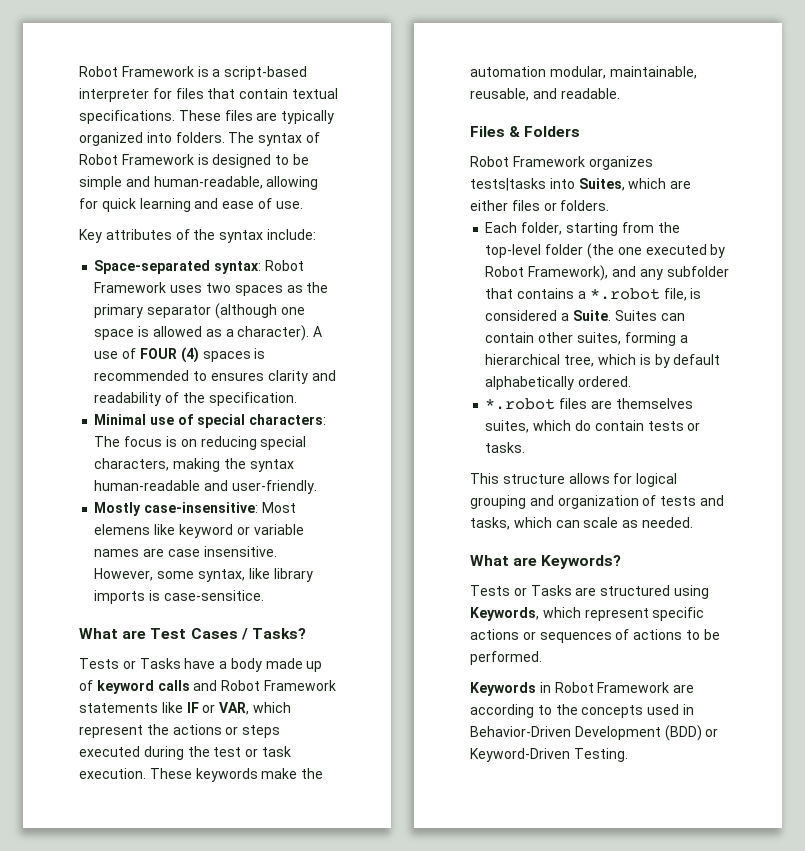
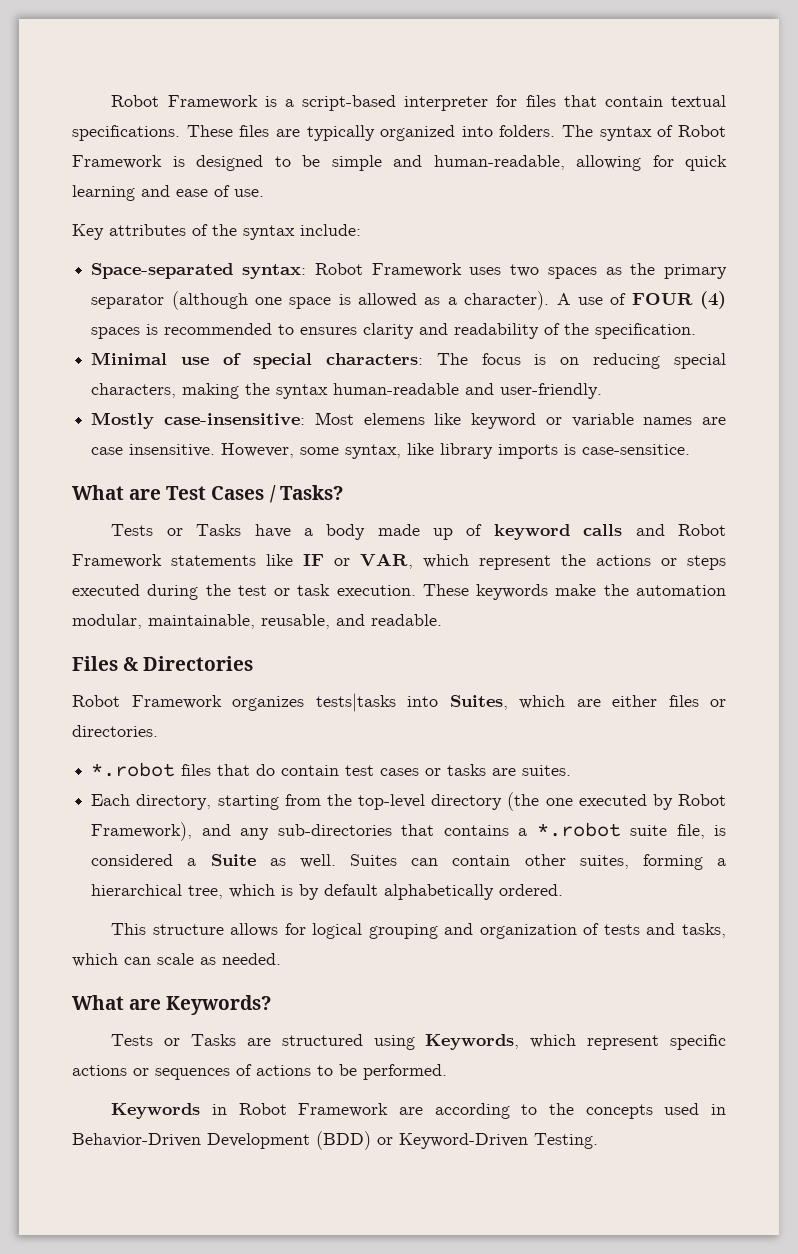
- Files & Folders
+ Files & Directories
- Robot Framework organizes tests|tasks into Suites, which are either files or folders.
+ Robot Framework organizes tests|tasks into Suites, which are either files or directories.
+ *.robot files that do contain test cases or tasks are suites.
- Each folder, starting from the top-level folder (the one executed by Robot Framework), and any subfolder that contains a *.robot file, is considered a Suite.
+ Each directory, starting from the top-level directory (the one executed by Robot Framework), and any sub-directories that contains a *.robot suite file, is considered a Suite as well.
- *.robot files are themselves suites, which do contain tests or tasks.

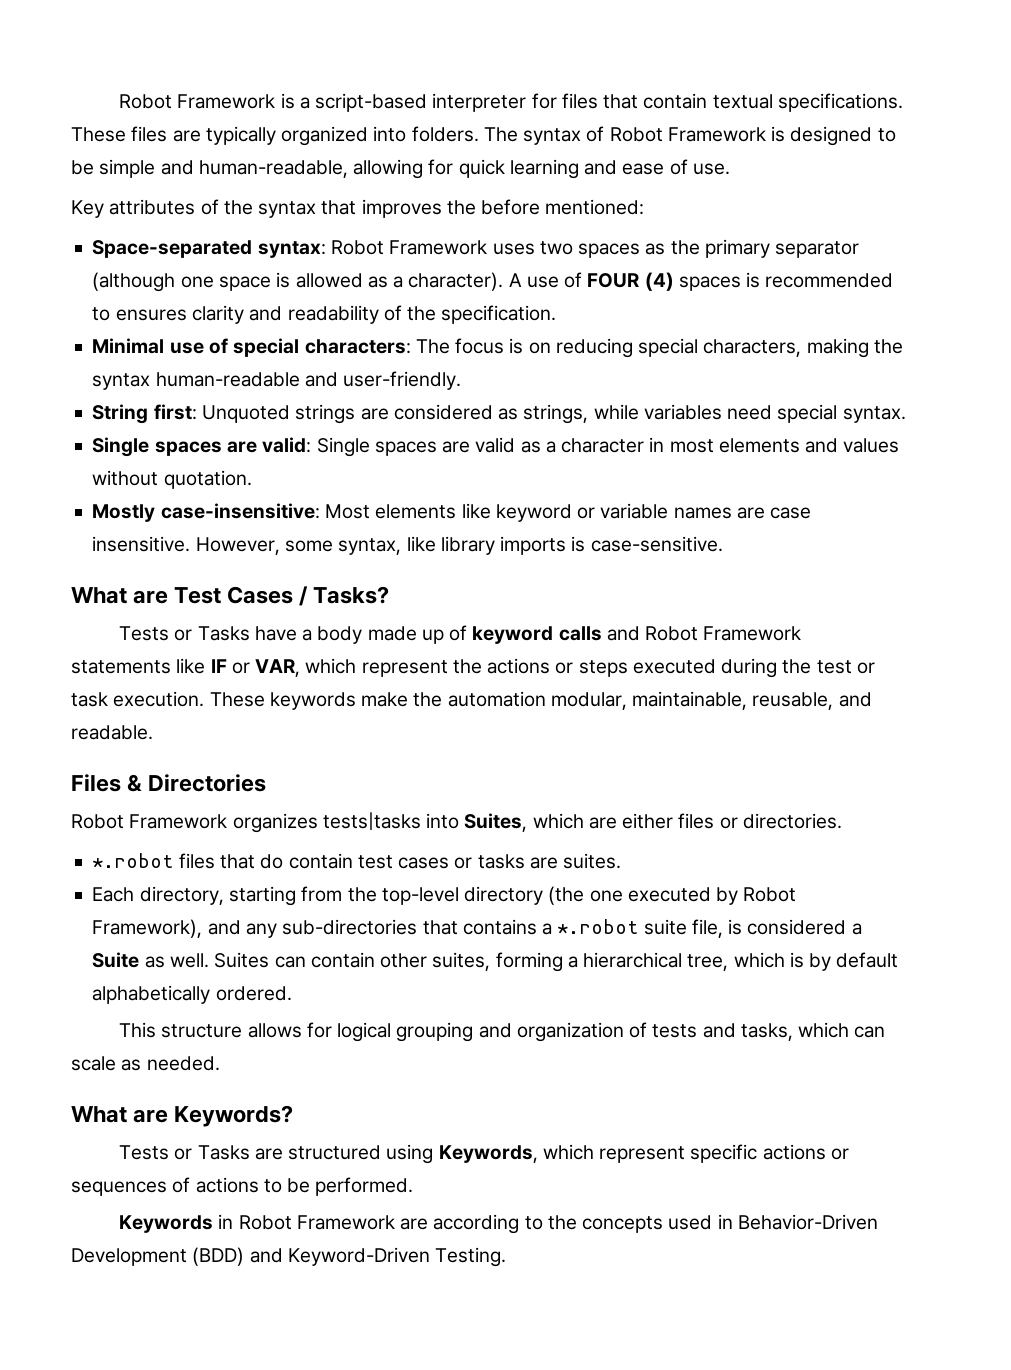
- Key attributes of the syntax include:
+ Key attributes of the syntax that improves the before mentioned:
+ String first: Unquoted strings are considered as strings, while variables need special syntax.
+ Single spaces are valid: Single spaces are valid as a character in most elements and values without quotation.
- Mostly case-insensitive: Most elemens like keyword or variable names are case insensitive.
+ Mostly case-insensitive: Most elements like keyword or variable names are case insensitive.
- However, some syntax, like library imports is case-sensitice.
+ However, some syntax, like library imports is case-sensitive.
- Keywords in Robot Framework are according to the concepts used in Behavior-Driven Development (BDD) or Keyword-Driven Testing.
+ Keywords in Robot Framework are according to the concepts used in Behavior-Driven Development (BDD) and Keyword-Driven Testing.

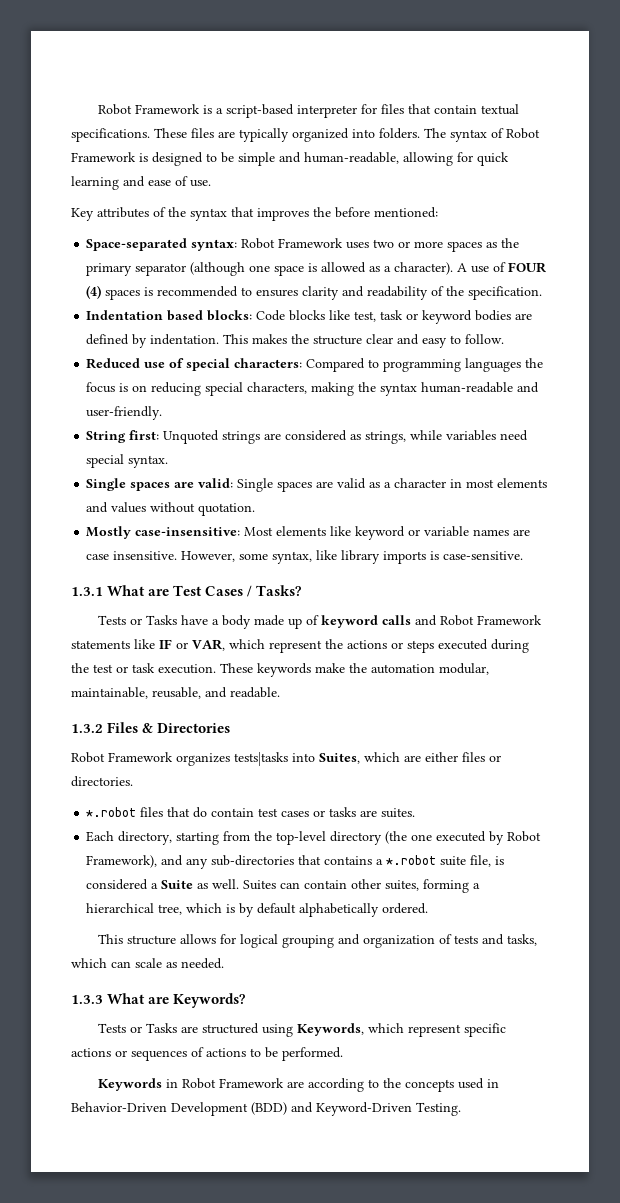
- Space-separated syntax: Robot Framework uses two spaces as the primary separator (although one space is allowed as a character).
+ Space-separated syntax: Robot Framework uses two or more spaces as the primary separator (although one space is allowed as a character).
- Minimal use of special characters: The focus is on reducing special characters, making the syntax human-readable and user-friendly.
+ Indentation based blocks: Code blocks like test, task or keyword bodies are defined by indentation. This makes the structure clear and easy to follow.
+ Reduced use of special characters: Compared to programming languages the focus is on reducing special characters, making the syntax human-readable and user-friendly.
- What are Test Cases / Tasks?
+ 1.3.1 What are Test Cases / Tasks?
- Files & Directories
+ 1.3.2 Files & Directories
- What are Keywords?
+ 1.3.3 What are Keywords?

